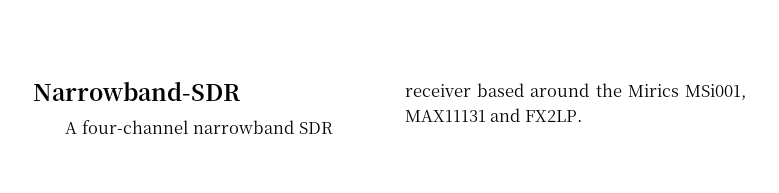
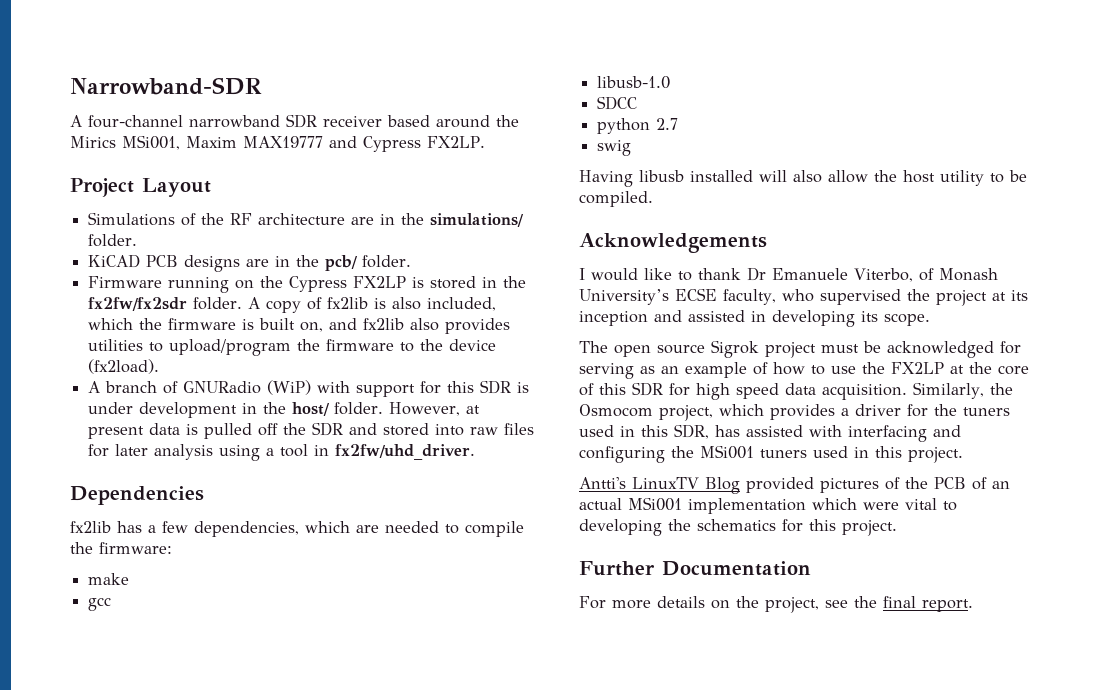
- A four-channel narrowband SDR receiver based around the Mirics MSi001, MAX11131 and FX2LP.
+ A four-channel narrowband SDR receiver based around the Mirics MSi001, Maxim MAX19777 and Cypress FX2LP.
+ Project Layout
+ Simulations of the RF architecture are in the simulations/ folder.
+ KiCAD PCB designs are in the pcb/ folder.
+ Firmware running on the Cypress FX2LP is stored in the fx2fw/fx2sdr folder. A copy of fx2lib is also included, which the firmware is built on, and fx2lib also provides utilities to upload/program the firmware to the device (fx2load).
+ A branch of GNURadio (WiP) with support for this SDR is under development in the host/ folder. However, at present data is pulled off the SDR and stored into raw files for later analysis using a tool in fx2fw/uhd_driver.
+ Dependencies
+ fx2lib has a few dependencies, which are needed to compile the firmware:
+ make
+ gcc
+ libusb-1.0
+ SDCC
+ python 2.7
+ swig
+ Having libusb installed will also allow the host utility to be compiled.
+ Acknowledgements
+ I would like to thank Dr Emanuele Viterbo, of Monash University’s ECSE faculty, who supervised the project at its inception and assisted in developing its scope.
+ The open source Sigrok project must be acknowledged for serving as an example of how to use the FX2LP at the core of this SDR for high speed data acquisition. Similarly, the Osmocom project, which provides a driver for the tuners used in this SDR, has assisted with interfacing and configuring the MSi001 tuners used in this project.
+ Antti's LinuxTV Blog provided pictures of the PCB of an actual MSi001 implementation which were vital to developing the schematics for this project.
+ Further Documentation
+ For more details on the project, see the final report.

